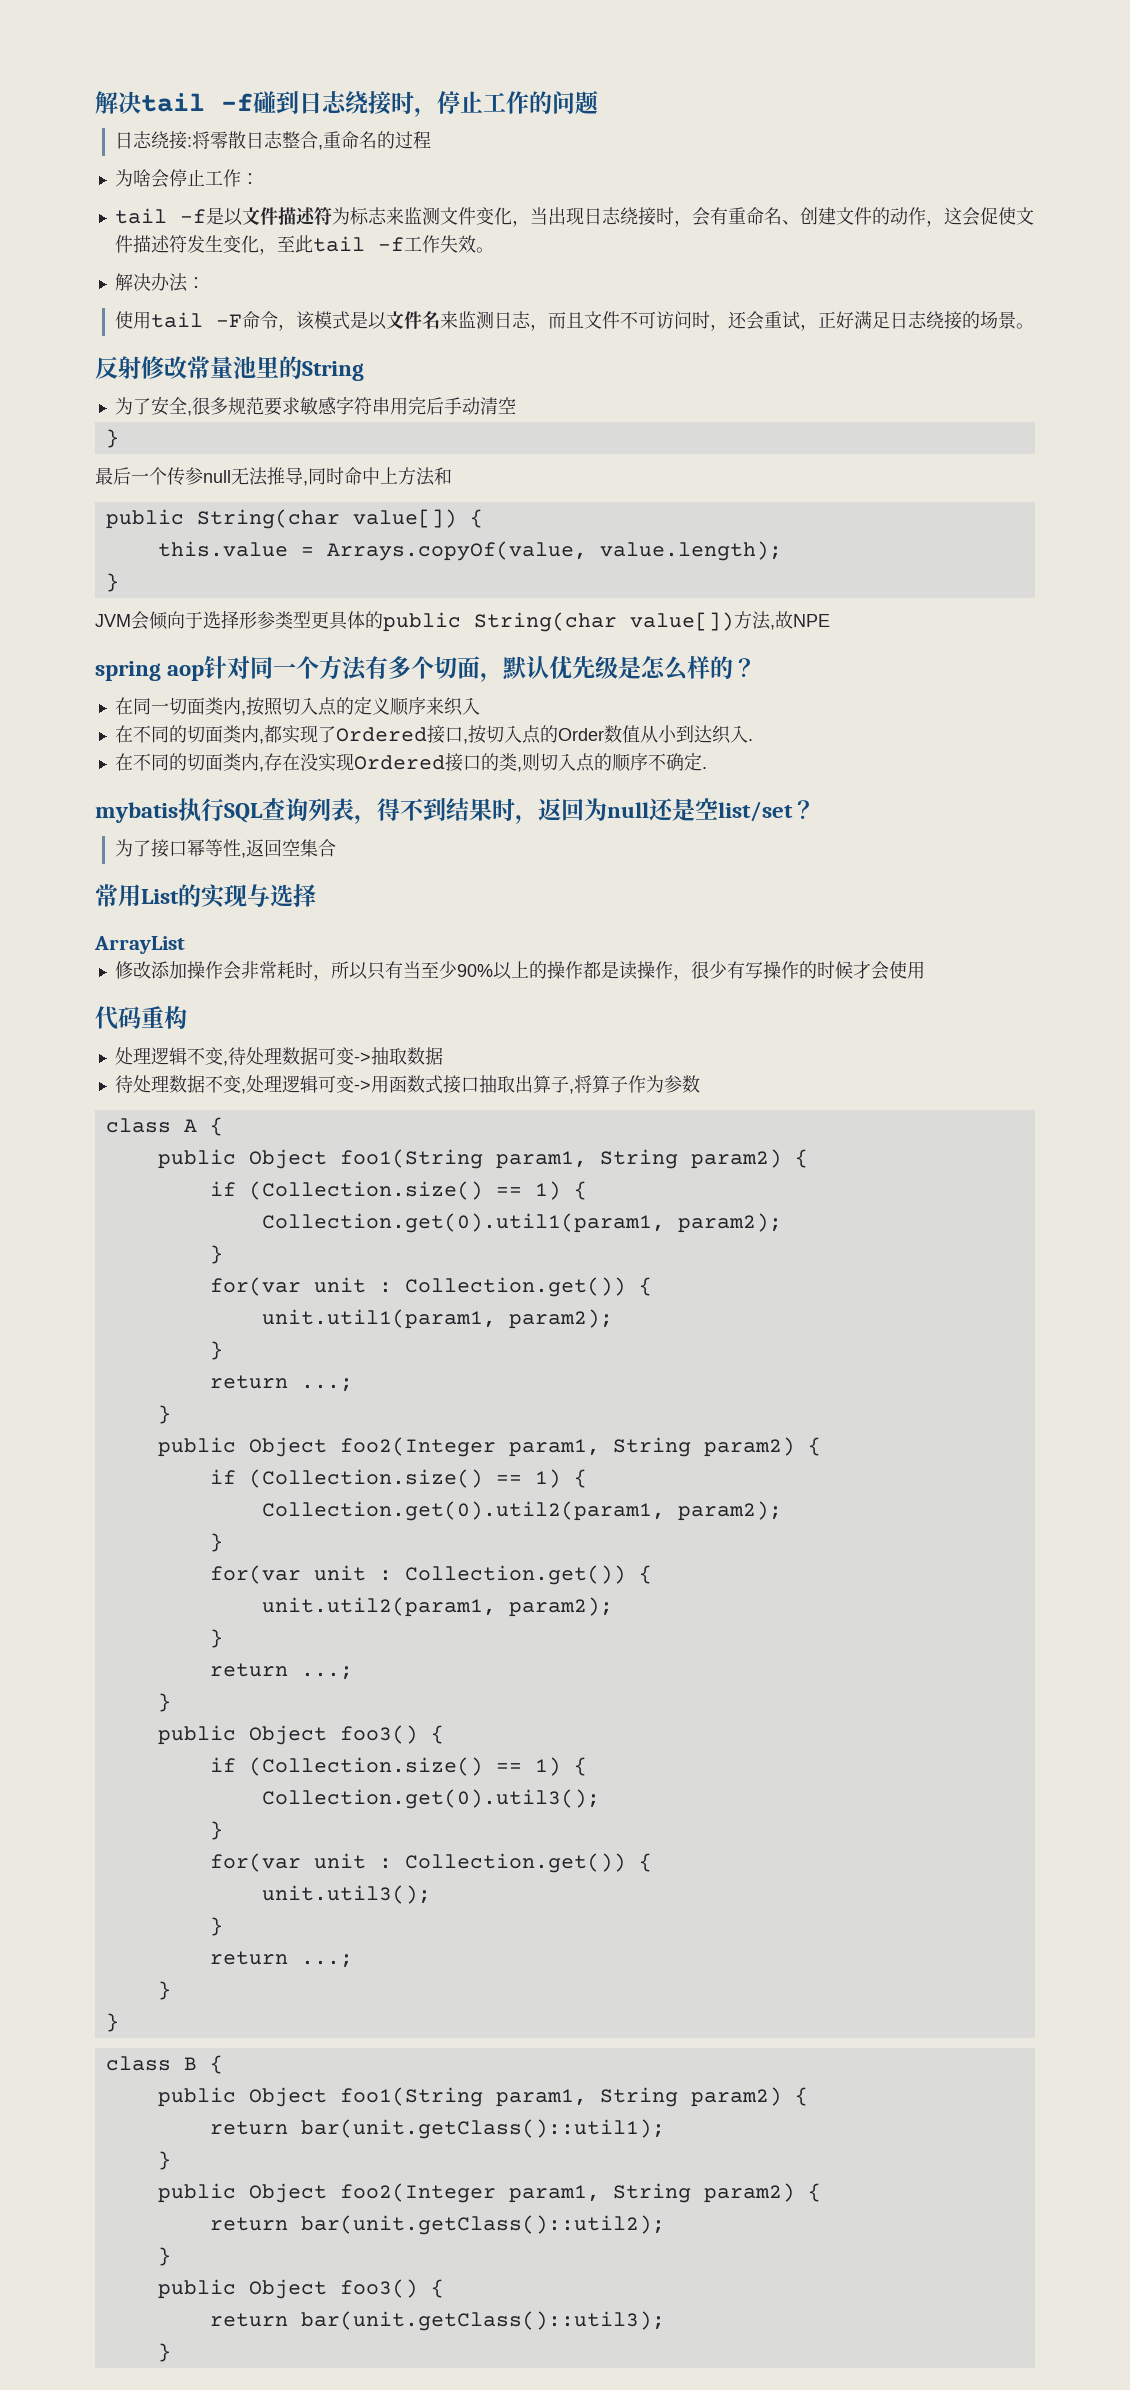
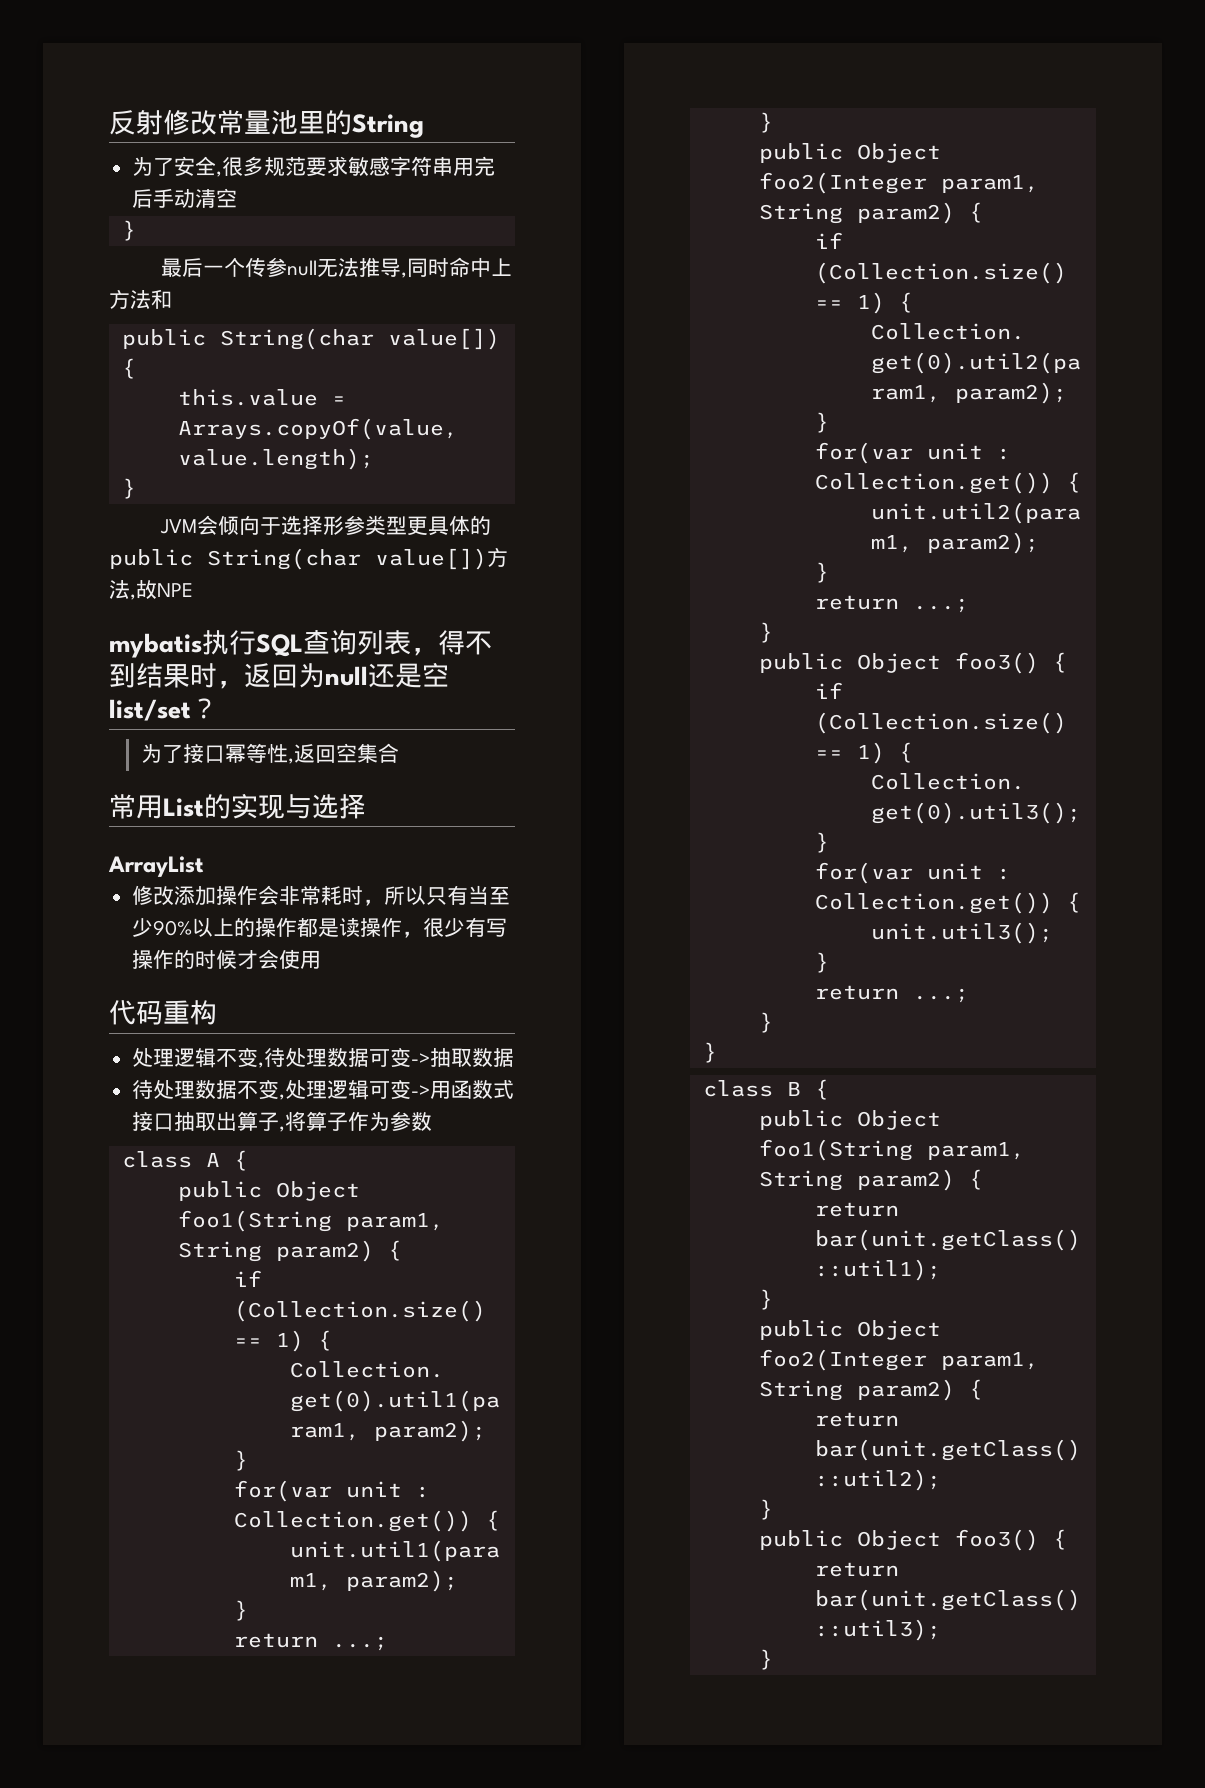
- 解决tail -f碰到日志绕接时，停止工作的问题
- 日志绕接:将零散日志整合,重命名的过程
- 为啥会停止工作：
- tail -f是以文件描述符为标志来监测文件变化，当出现日志绕接时，会有重命名、创建文件的动作，这会促使文件描述符发生变化，至此tail -f工作失效。
- 解决办法：
- 使用tail -F命令，该模式是以文件名来监测日志，而且文件不可访问时，还会重试，正好满足日志绕接的场景。
- spring aop针对同一个方法有多个切面，默认优先级是怎么样的？
- 在同一切面类内,按照切入点的定义顺序来织入
- 在不同的切面类内,都实现了Ordered接口,按切入点的Order数值从小到达织入.
- 在不同的切面类内,存在没实现Ordered接口的类,则切入点的顺序不确定.

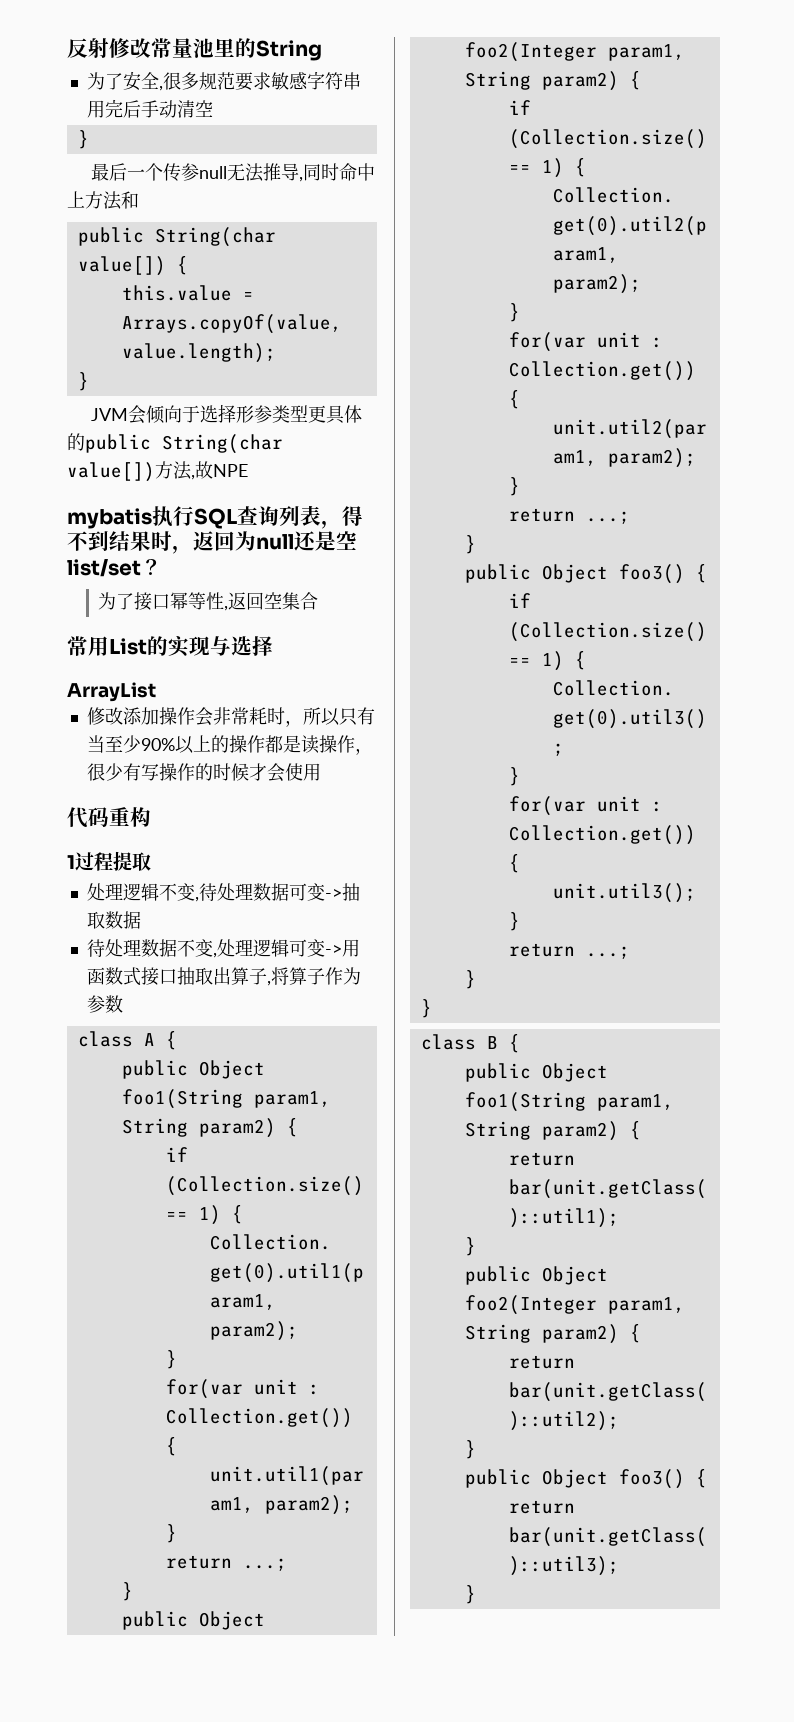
+ 1过程提取

